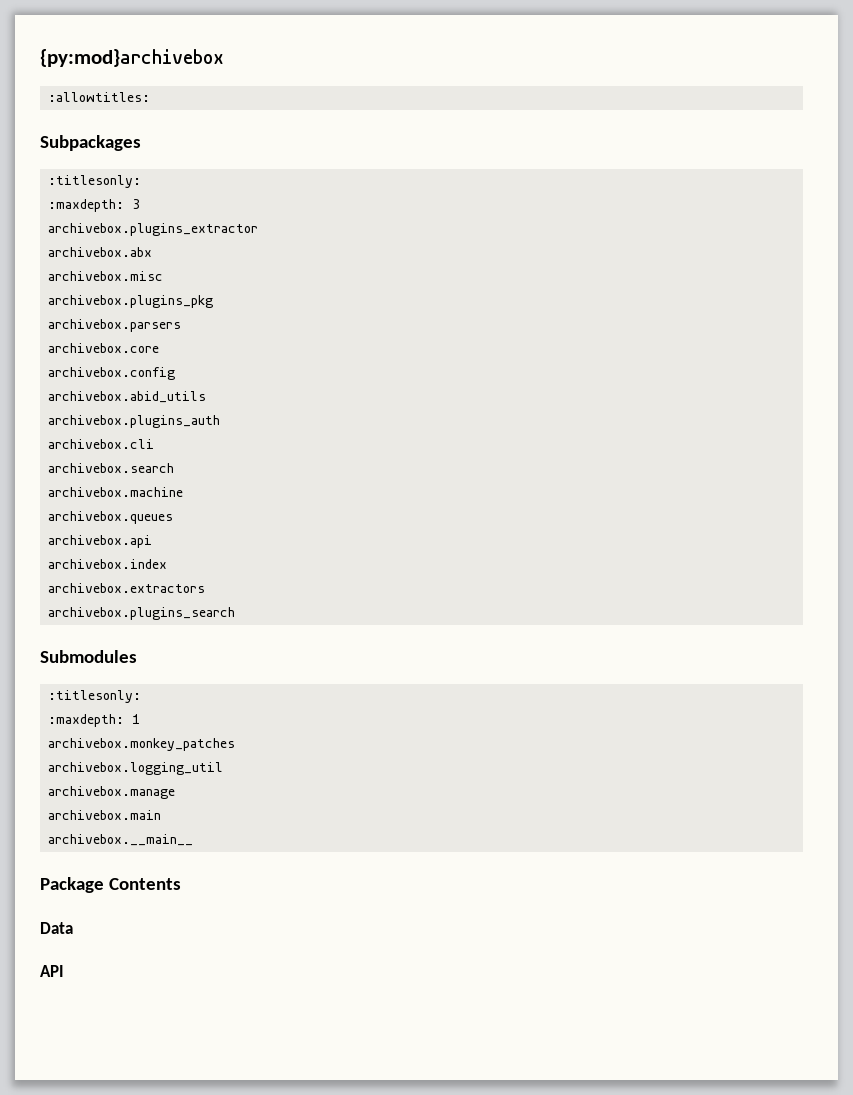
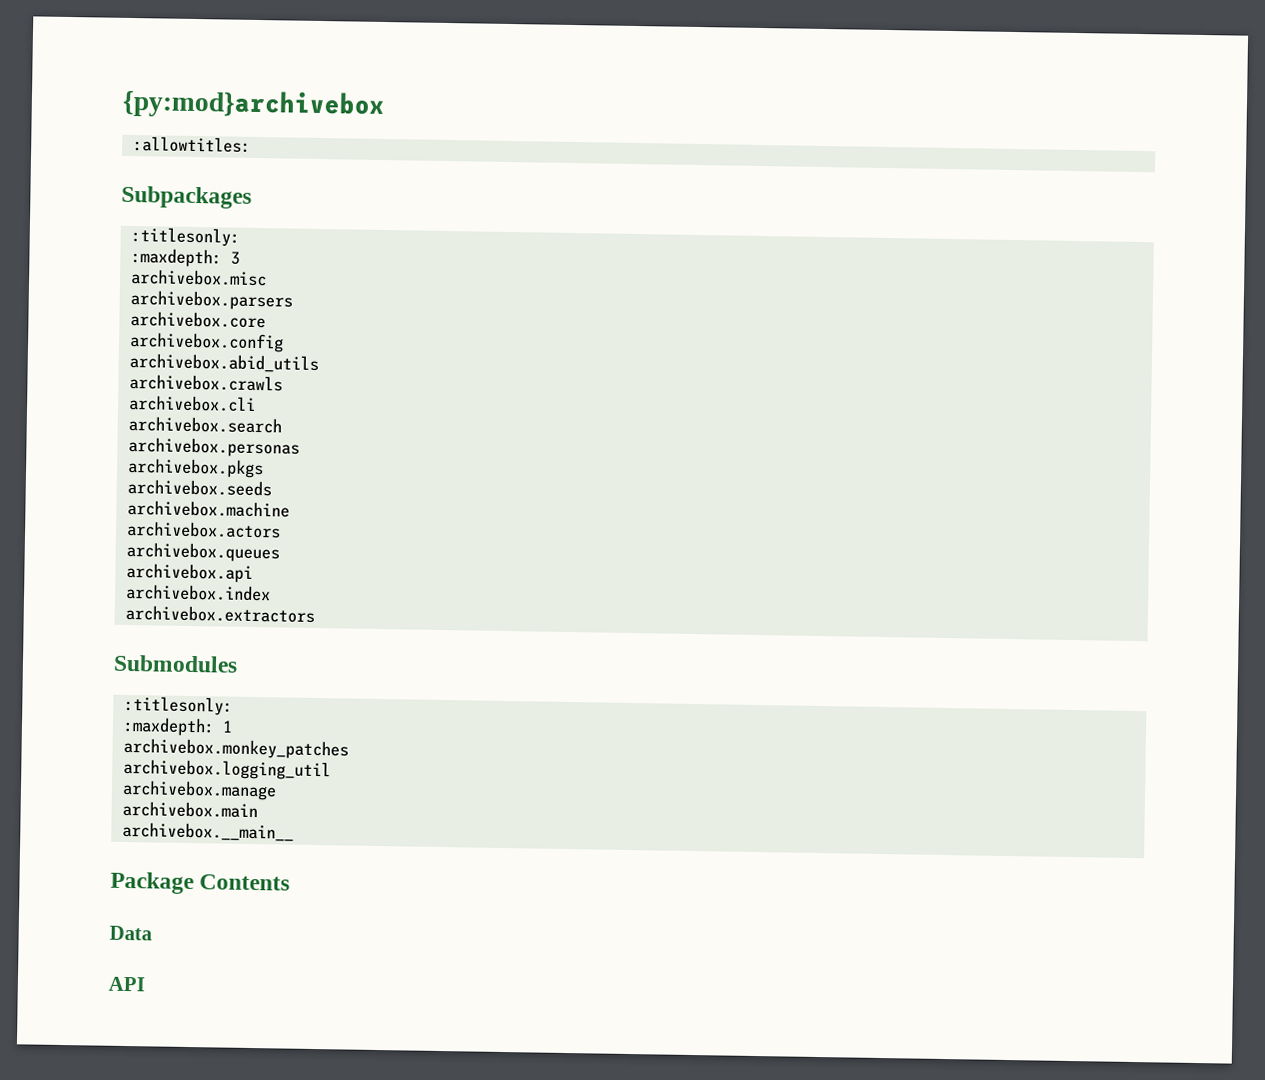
- archivebox.plugins_extractor
- archivebox.abx
- archivebox.plugins_pkg
- archivebox.plugins_auth
+ archivebox.crawls
+ archivebox.personas
+ archivebox.pkgs
+ archivebox.seeds
+ archivebox.actors
- archivebox.plugins_search

